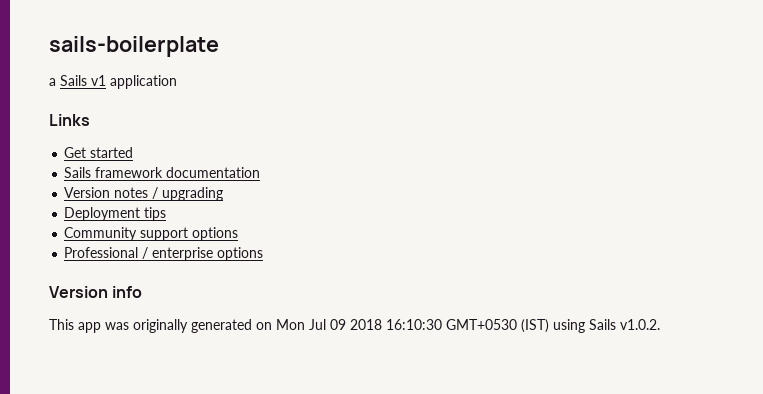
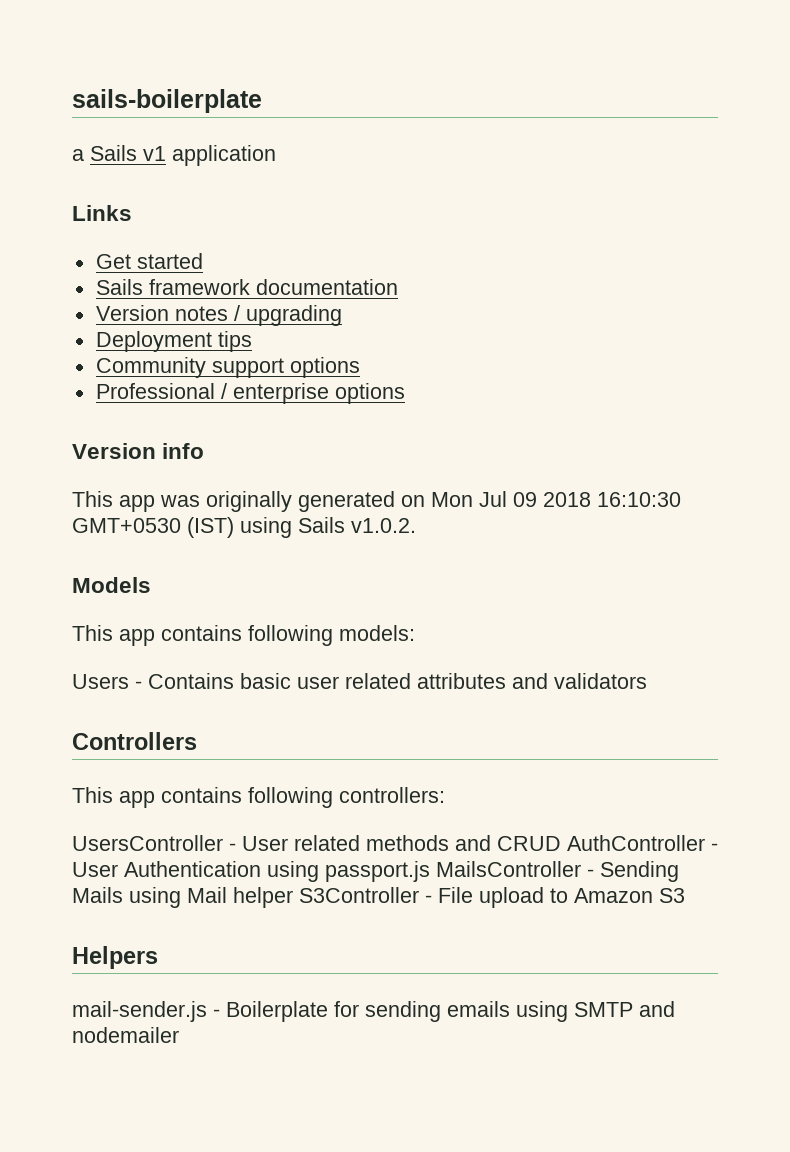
+ Models
+ This app contains following models:
+ Users - Contains basic user related attributes and validators
+ Controllers
+ This app contains following controllers:
+ UsersController - User related methods and CRUD AuthController - User Authentication using passport.js MailsController - Sending Mails using Mail helper S3Controller - File upload to Amazon S3
+ Helpers
+ mail-sender.js - Boilerplate for sending emails using SMTP and nodemailer

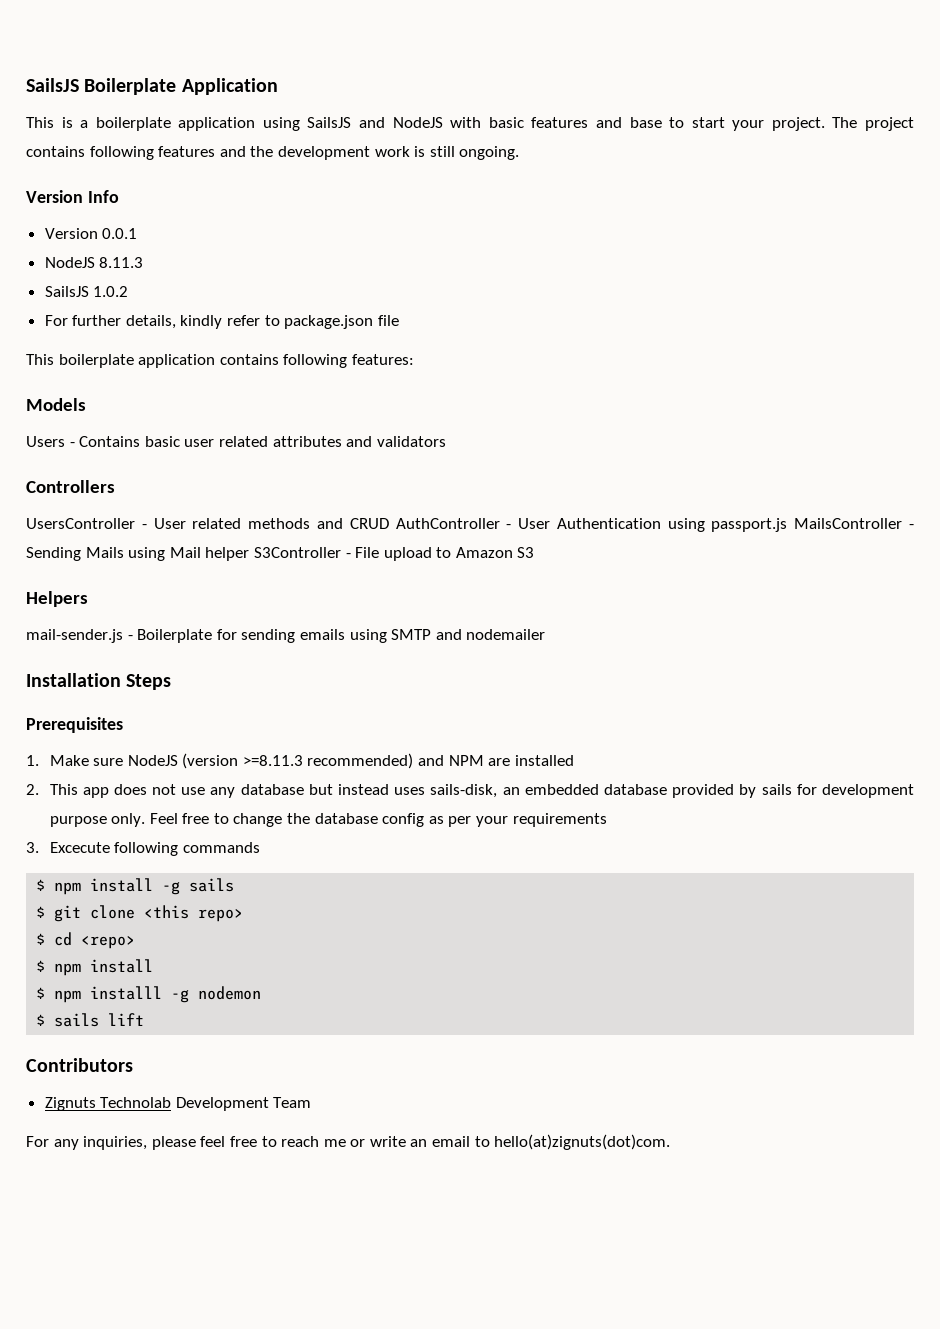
- sails-boilerplate
- a Sails v1 application
- Links
- Get started
- Sails framework documentation
- Version notes / upgrading
- Deployment tips
- Community support options
- Professional / enterprise options
- Version info
- This app was originally generated on Mon Jul 09 2018 16:10:30 GMT+0530 (IST) using Sails v1.0.2.
+ SailsJS Boilerplate Application
+ This is a boilerplate application using SailsJS and NodeJS with basic features and base to start your project. The project contains following features and the development work is still ongoing.
+ Version Info
+ Version 0.0.1
+ NodeJS 8.11.3
+ SailsJS 1.0.2
+ For further details, kindly refer to package.json file
+ This boilerplate application contains following features:
  Models
- This app contains following models:
- This app contains following controllers:
+ Installation Steps
+ Prerequisites
+ 1. Make sure NodeJS (version >=8.11.3 recommended) and NPM are installed
+ 2. This app does not use any database but instead uses sails-disk, an embedded database provided by sails for development purpose only. Feel free to change the database config as per your requirements
+ 3. Excecute following commands
+ $ npm install -g sails
+ $ git clone <this repo>
+ $ cd <repo>
+ $ npm install
+ $ npm installl -g nodemon
+ $ sails lift
+ Contributors
+ Zignuts Technolab Development Team
+ For any inquiries, please feel free to reach me or write an email to hello(at)zignuts(dot)com.

